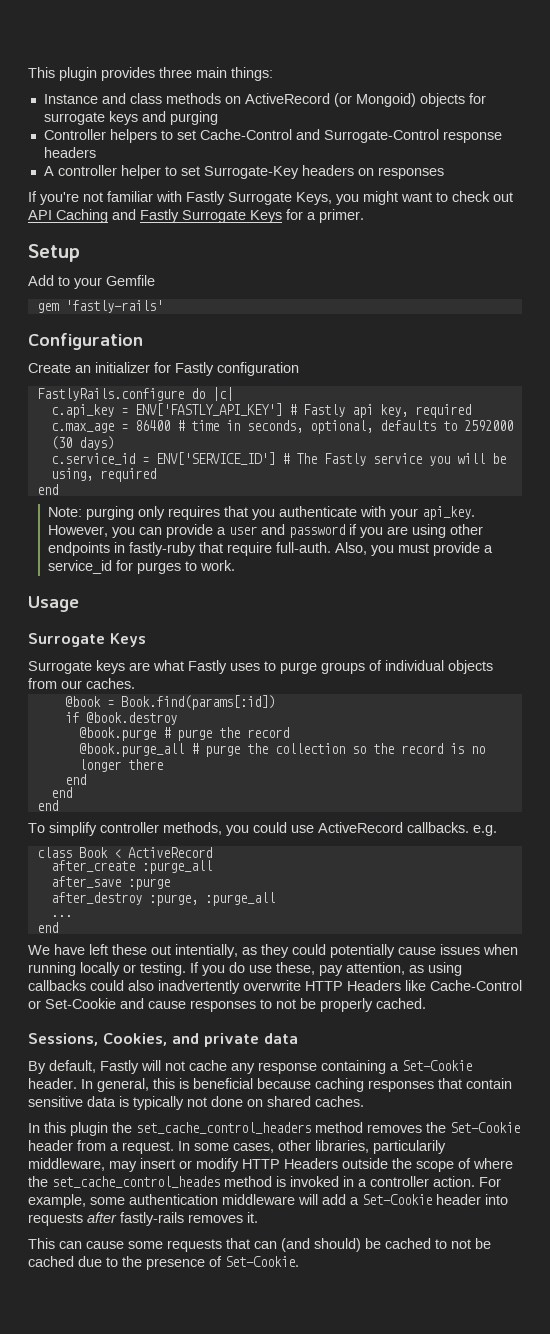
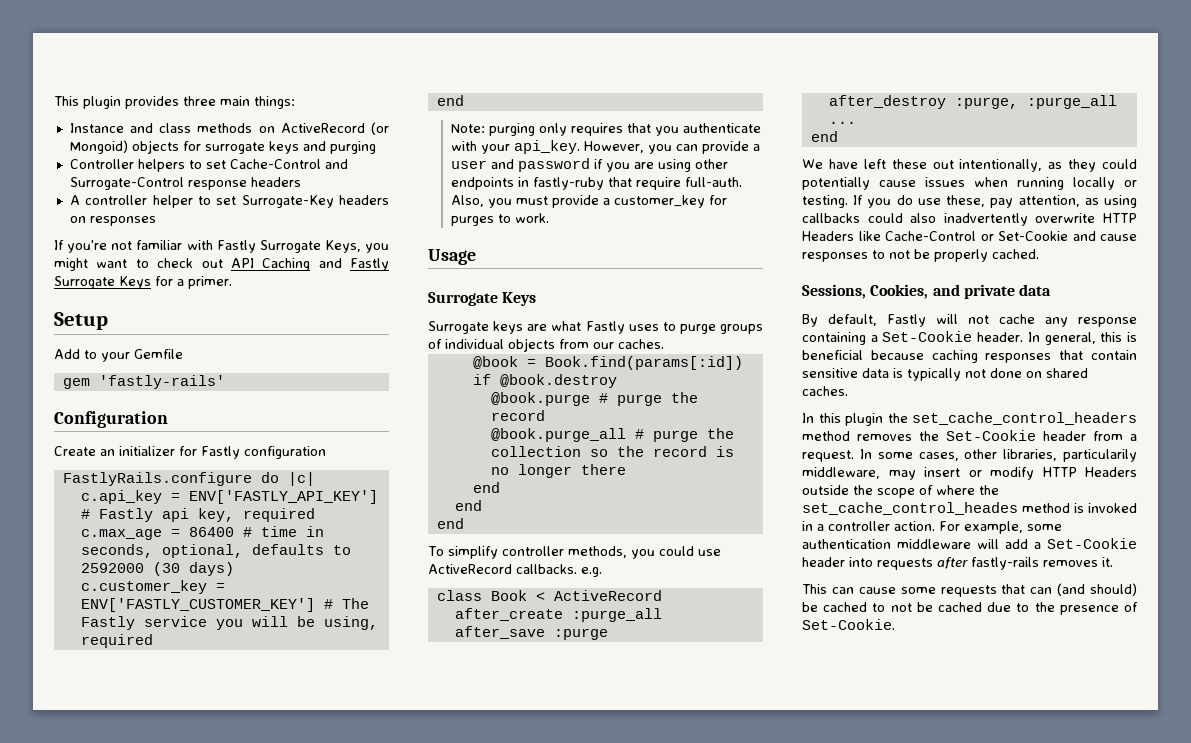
- c.service_id = ENV['SERVICE_ID'] # The Fastly service you will be using, required
+ c.customer_key = ENV['FASTLY_CUSTOMER_KEY'] # The Fastly service you will be using, required
- Also, you must provide a service_id for purges to work.
+ Also, you must provide a customer_key for purges to work.
- We have left these out intentially, as they could potentially cause issues when running locally or testing.
+ We have left these out intentionally, as they could potentially cause issues when running locally or testing.

